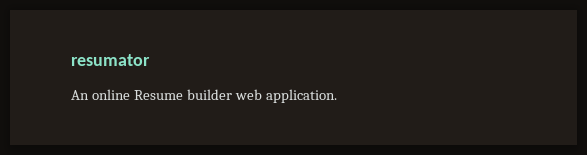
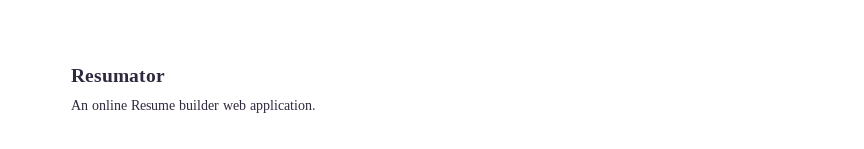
- resumator
+ Resumator

